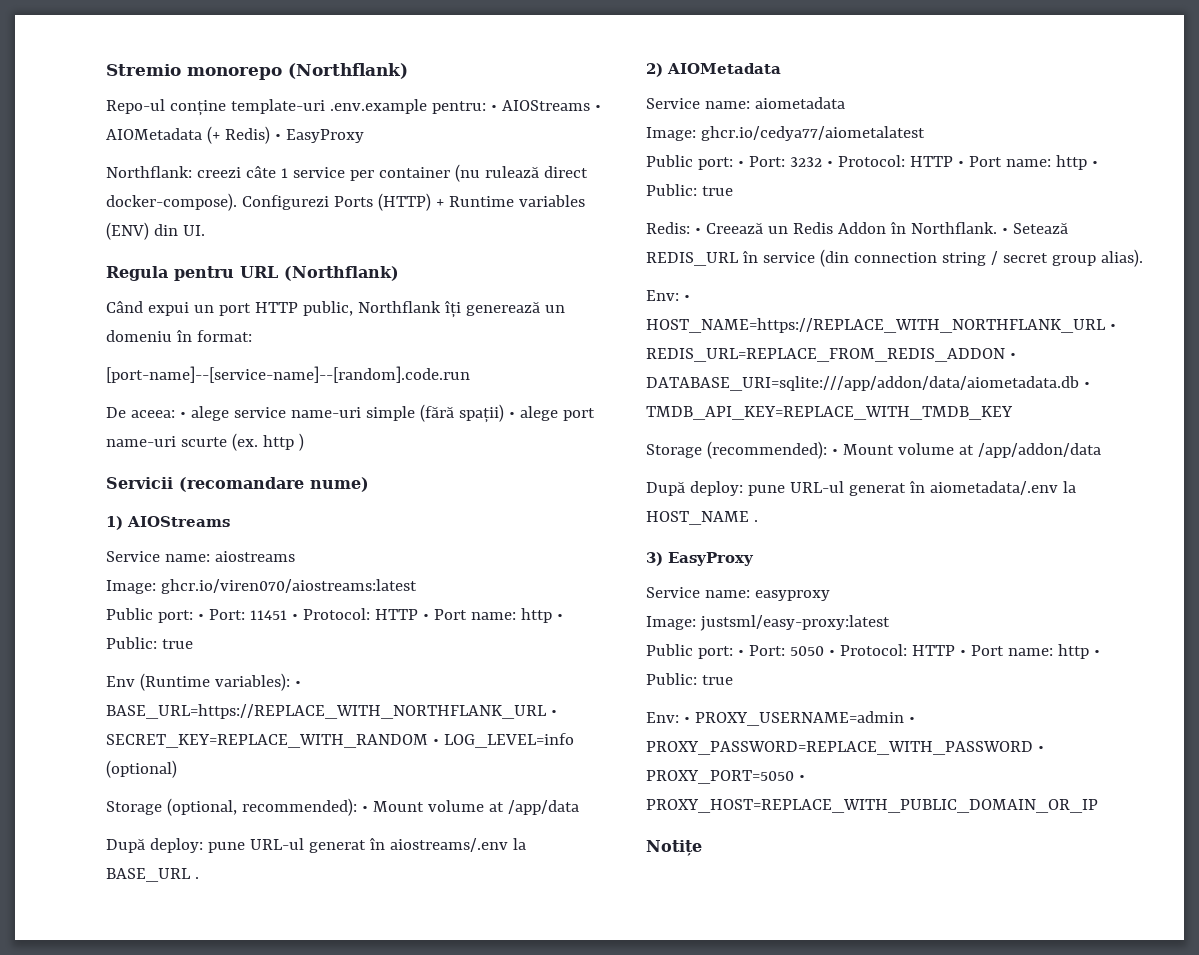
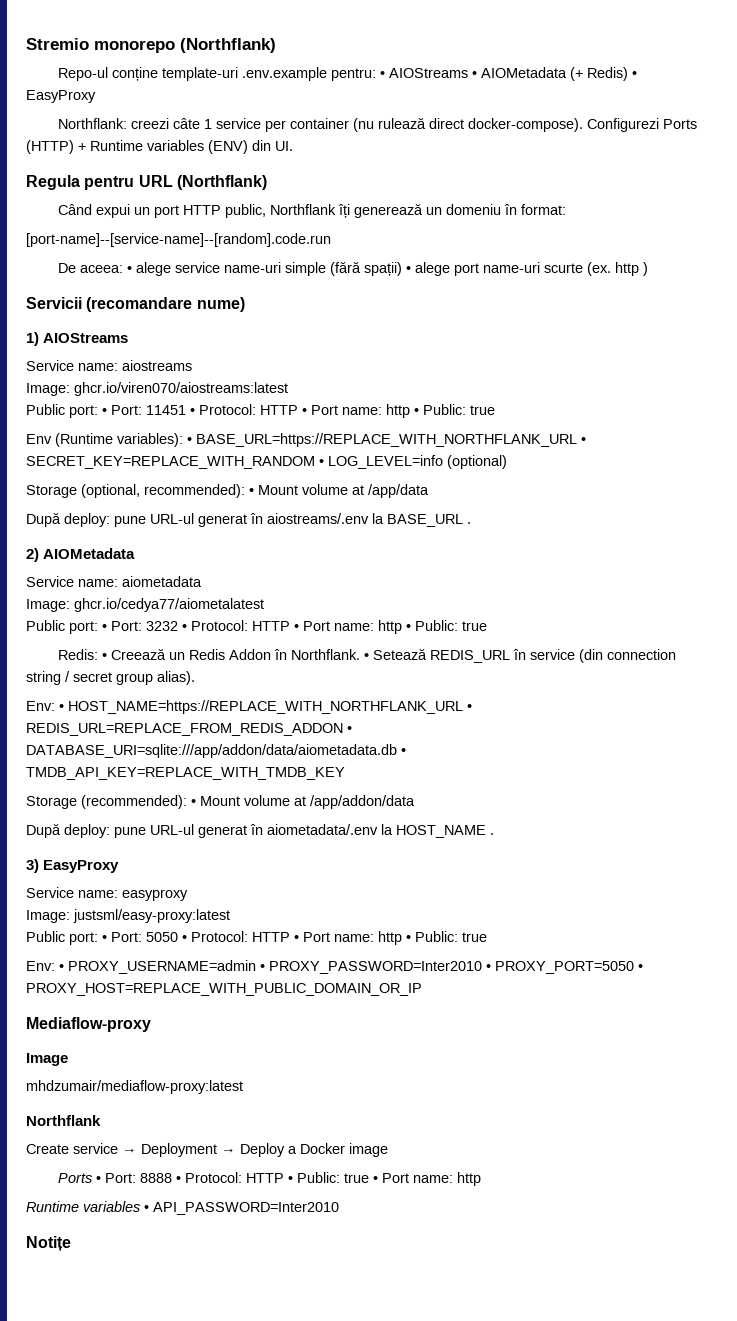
- Env: • PROXY_USERNAME=admin • PROXY_PASSWORD=REPLACE_WITH_PASSWORD • PROXY_PORT=5050 • PROXY_HOST=REPLACE_WITH_PUBLIC_DOMAIN_OR_IP
+ Env: • PROXY_USERNAME=admin • PROXY_PASSWORD=Inter2010 • PROXY_PORT=5050 • PROXY_HOST=REPLACE_WITH_PUBLIC_DOMAIN_OR_IP
+ Mediaflow-proxy
+ Image
+ mhdzumair/mediaflow-proxy:latest
+ Northflank
+ Create service → Deployment → Deploy a Docker image
+ Ports • Port: 8888 • Protocol: HTTP • Public: true • Port name: http
+ Runtime variables • API_PASSWORD=Inter2010

